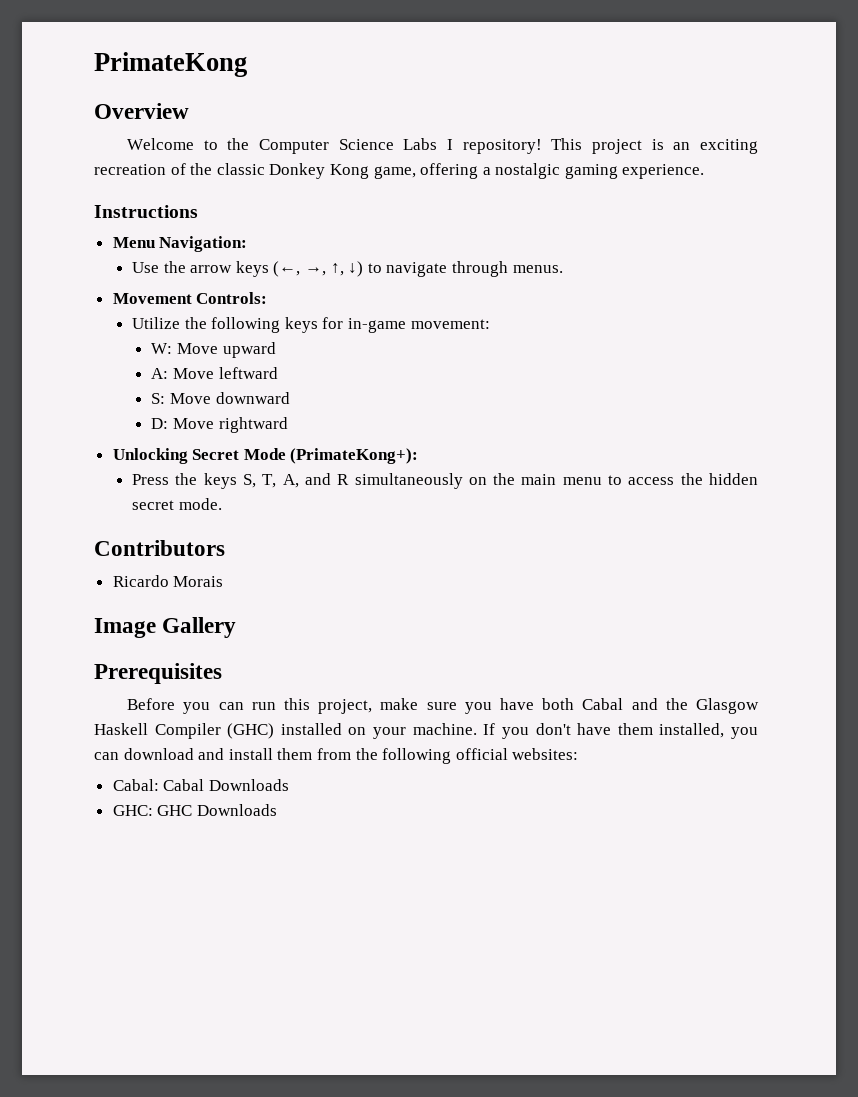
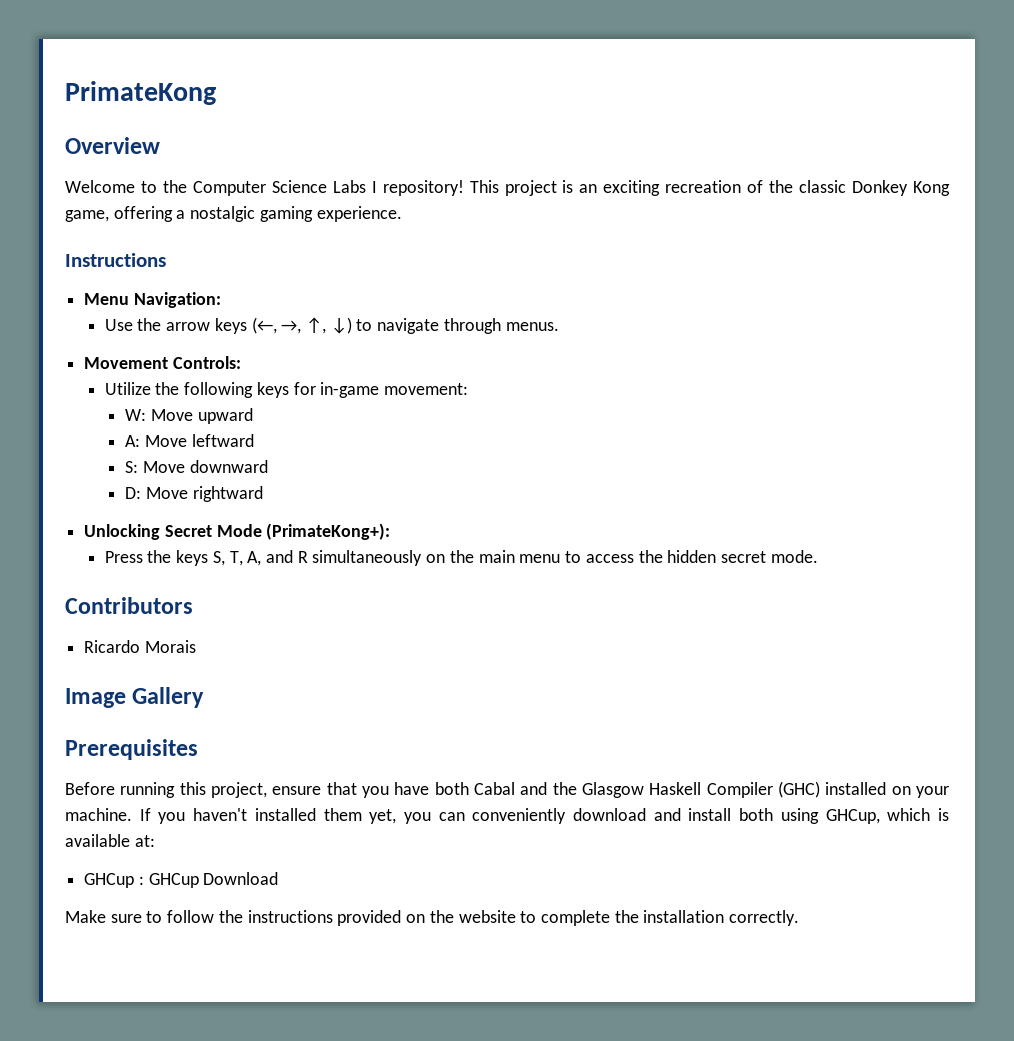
- Before you can run this project, make sure you have both Cabal and the Glasgow Haskell Compiler (GHC) installed on your machine.
+ Before running this project, ensure that you have both Cabal and the Glasgow Haskell Compiler (GHC) installed on your machine.
- If you don't have them installed, you can download and install them from the following official websites:
- Cabal: Cabal Downloads
- GHC: GHC Downloads
+ If you haven't installed them yet, you can conveniently download and install both using GHCup, which is available at:
+ GHCup : GHCup Download
+ Make sure to follow the instructions provided on the website to complete the installation correctly.

